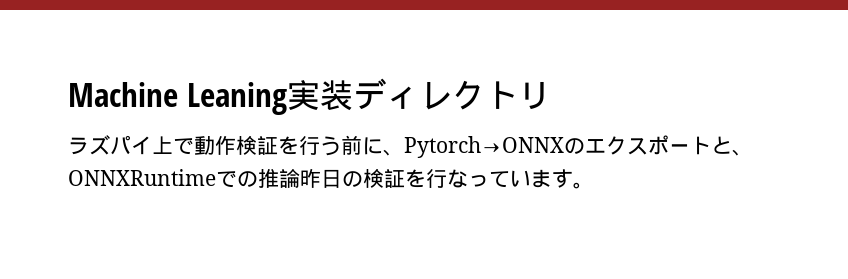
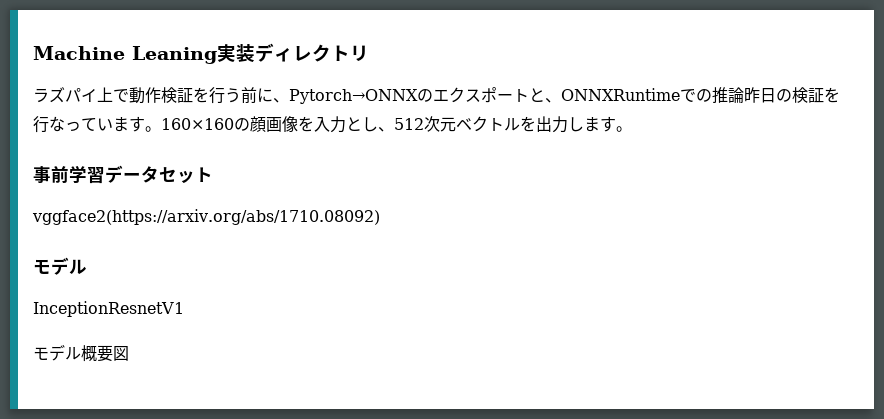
+ 160×160の顔画像を入力とし、512次元ベクトルを出力します。
+ 事前学習データセット
+ vggface2(https://arxiv.org/abs/1710.08092)
+ モデル
+ InceptionResnetV1
+ モデル概要図

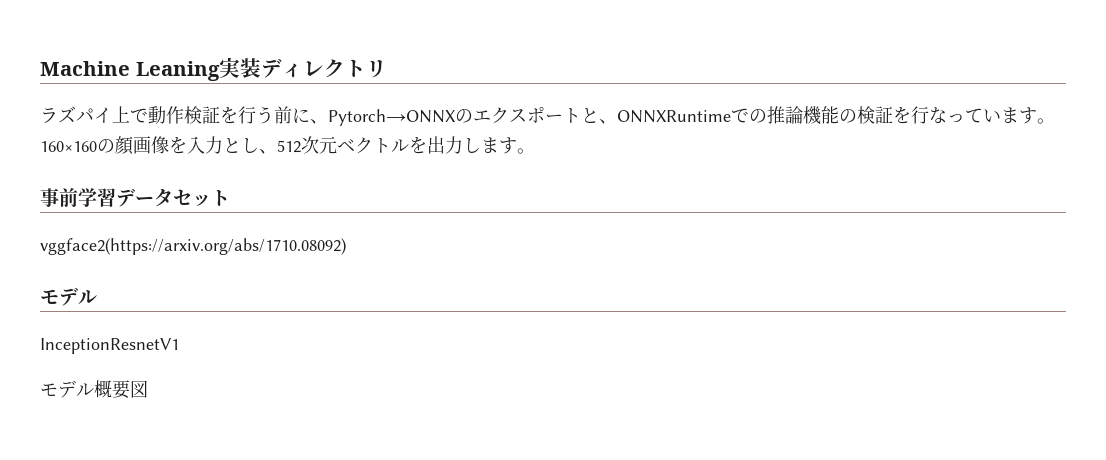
- ラズパイ上で動作検証を行う前に、Pytorch→ONNXのエクスポートと、ONNXRuntimeでの推論昨日の検証を行なっています。
+ ラズパイ上で動作検証を行う前に、Pytorch→ONNXのエクスポートと、ONNXRuntimeでの推論機能の検証を行なっています。

